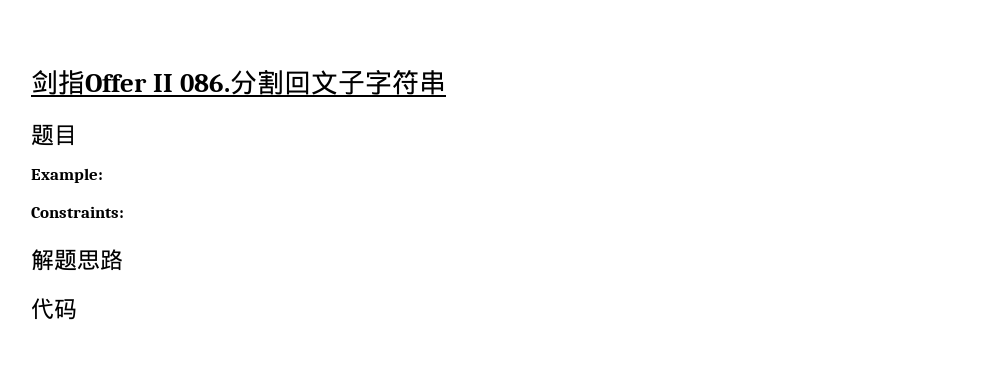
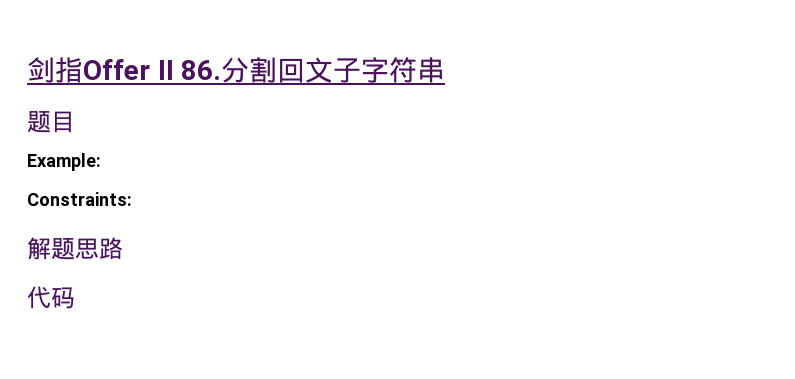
- 剑指Offer II 086.分割回文子字符串
+ 剑指Offer II 86.分割回文子字符串

